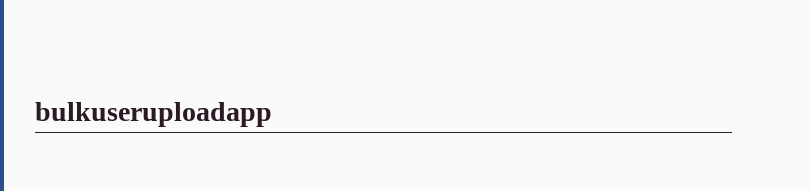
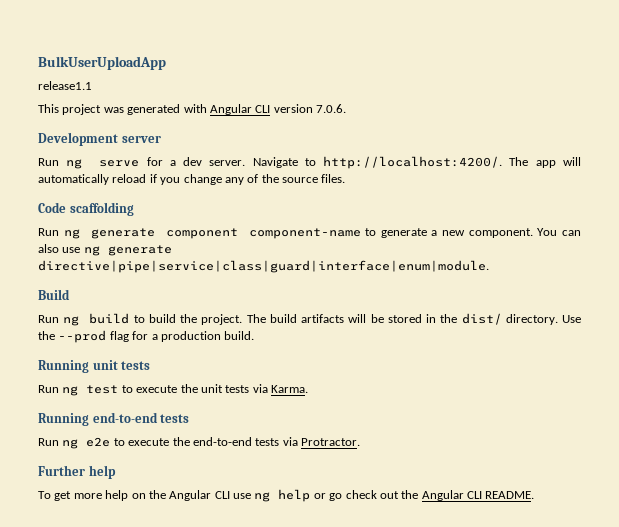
- bulkuseruploadapp
+ BulkUserUploadApp
+ release1.1
+ This project was generated with Angular CLI version 7.0.6.
+ Development server
+ Run ng serve for a dev server. Navigate to http://localhost:4200/. The app will automatically reload if you change any of the source files.
+ Code scaffolding
+ Run ng generate component component-name to generate a new component. You can also use ng generate directive|pipe|service|class|guard|interface|enum|module.
+ Build
+ Run ng build to build the project. The build artifacts will be stored in the dist/ directory. Use the --prod flag for a production build.
+ Running unit tests
+ Run ng test to execute the unit tests via Karma.
+ Running end-to-end tests
+ Run ng e2e to execute the end-to-end tests via Protractor.
+ Further help
+ To get more help on the Angular CLI use ng help or go check out the Angular CLI README.

